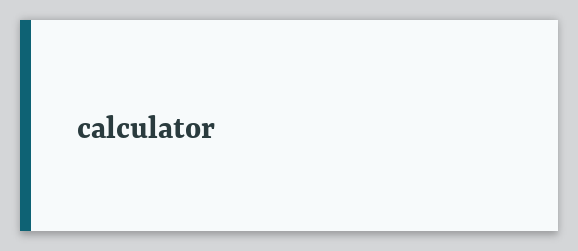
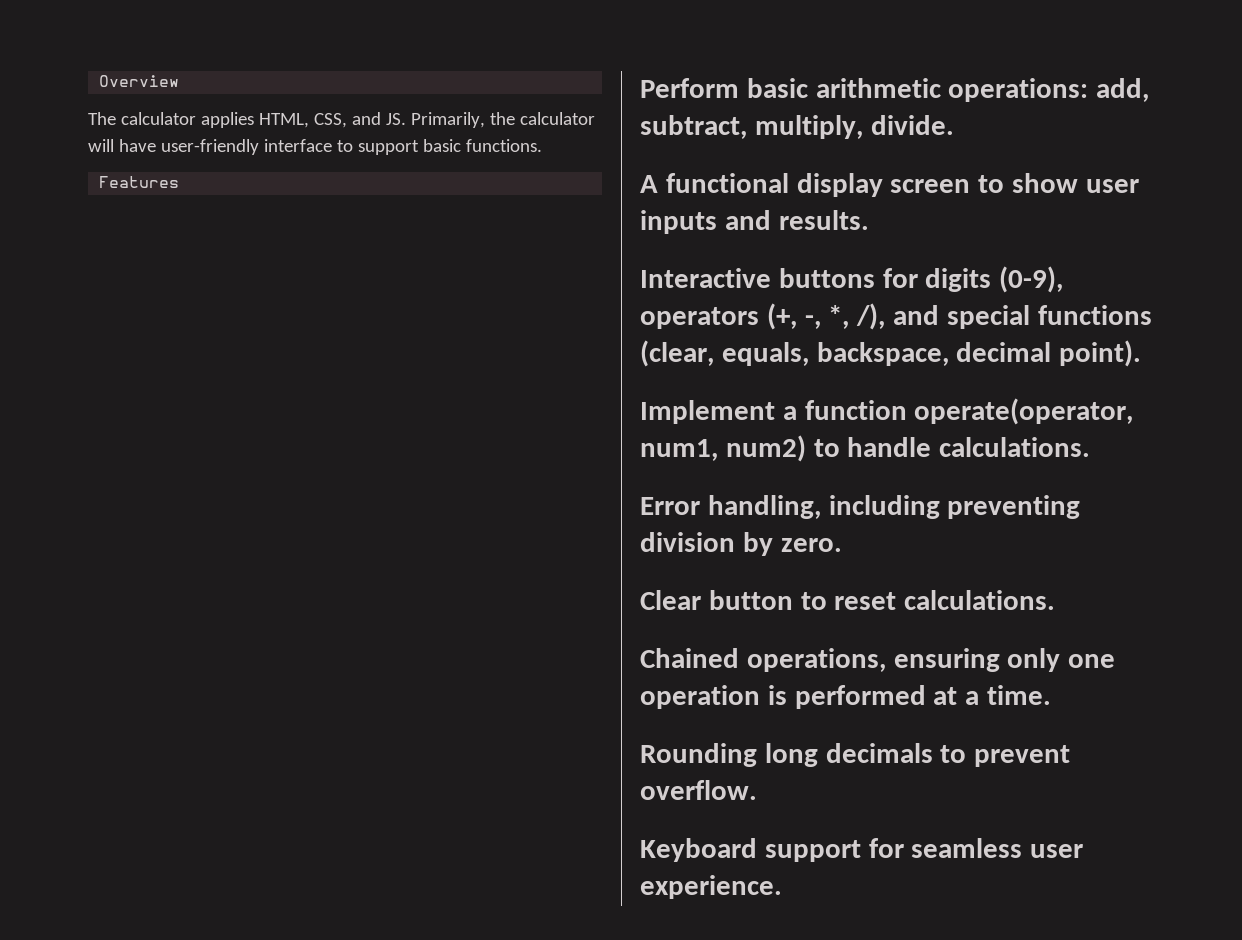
- calculator
+ Overview
+ The calculator applies HTML, CSS, and JS. Primarily, the calculator will have user-friendly interface to support basic functions.
+ Features
+ Perform basic arithmetic operations: add, subtract, multiply, divide.
+ A functional display screen to show user inputs and results.
+ Interactive buttons for digits (0-9), operators (+, -, *, /), and special functions (clear, equals, backspace, decimal point).
+ Implement a function operate(operator, num1, num2) to handle calculations.
+ Error handling, including preventing division by zero.
+ Clear button to reset calculations.
+ Chained operations, ensuring only one operation is performed at a time.
+ Rounding long decimals to prevent overflow.
+ Keyboard support for seamless user experience.

